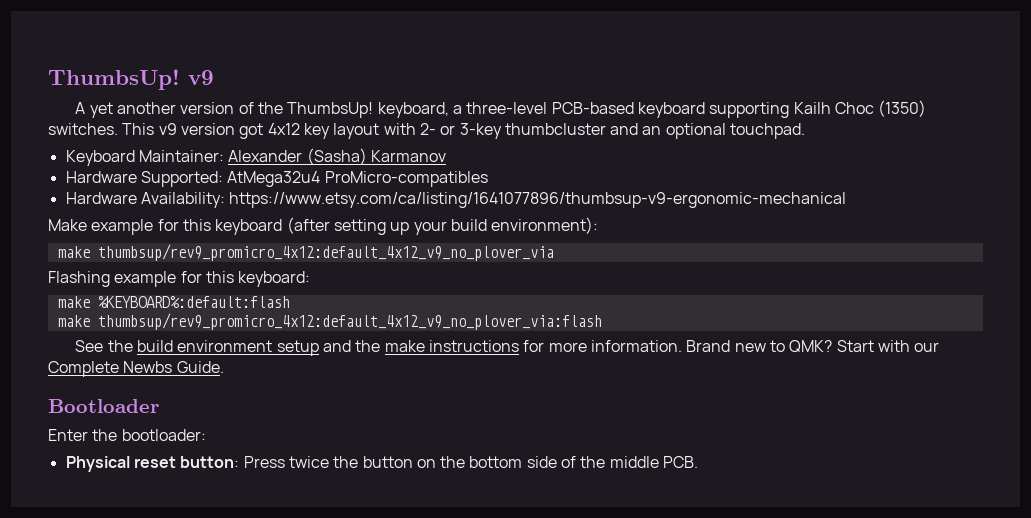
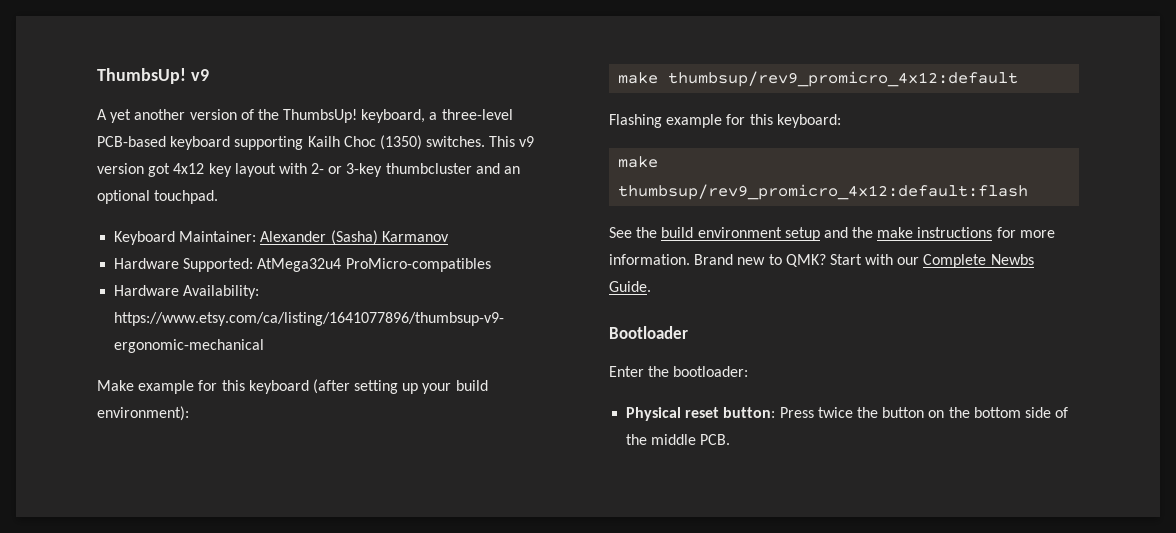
- make thumbsup/rev9_promicro_4x12:default_4x12_v9_no_plover_via
+ make thumbsup/rev9_promicro_4x12:default
- make %KEYBOARD%:default:flash
- make thumbsup/rev9_promicro_4x12:default_4x12_v9_no_plover_via:flash
+ make thumbsup/rev9_promicro_4x12:default:flash

